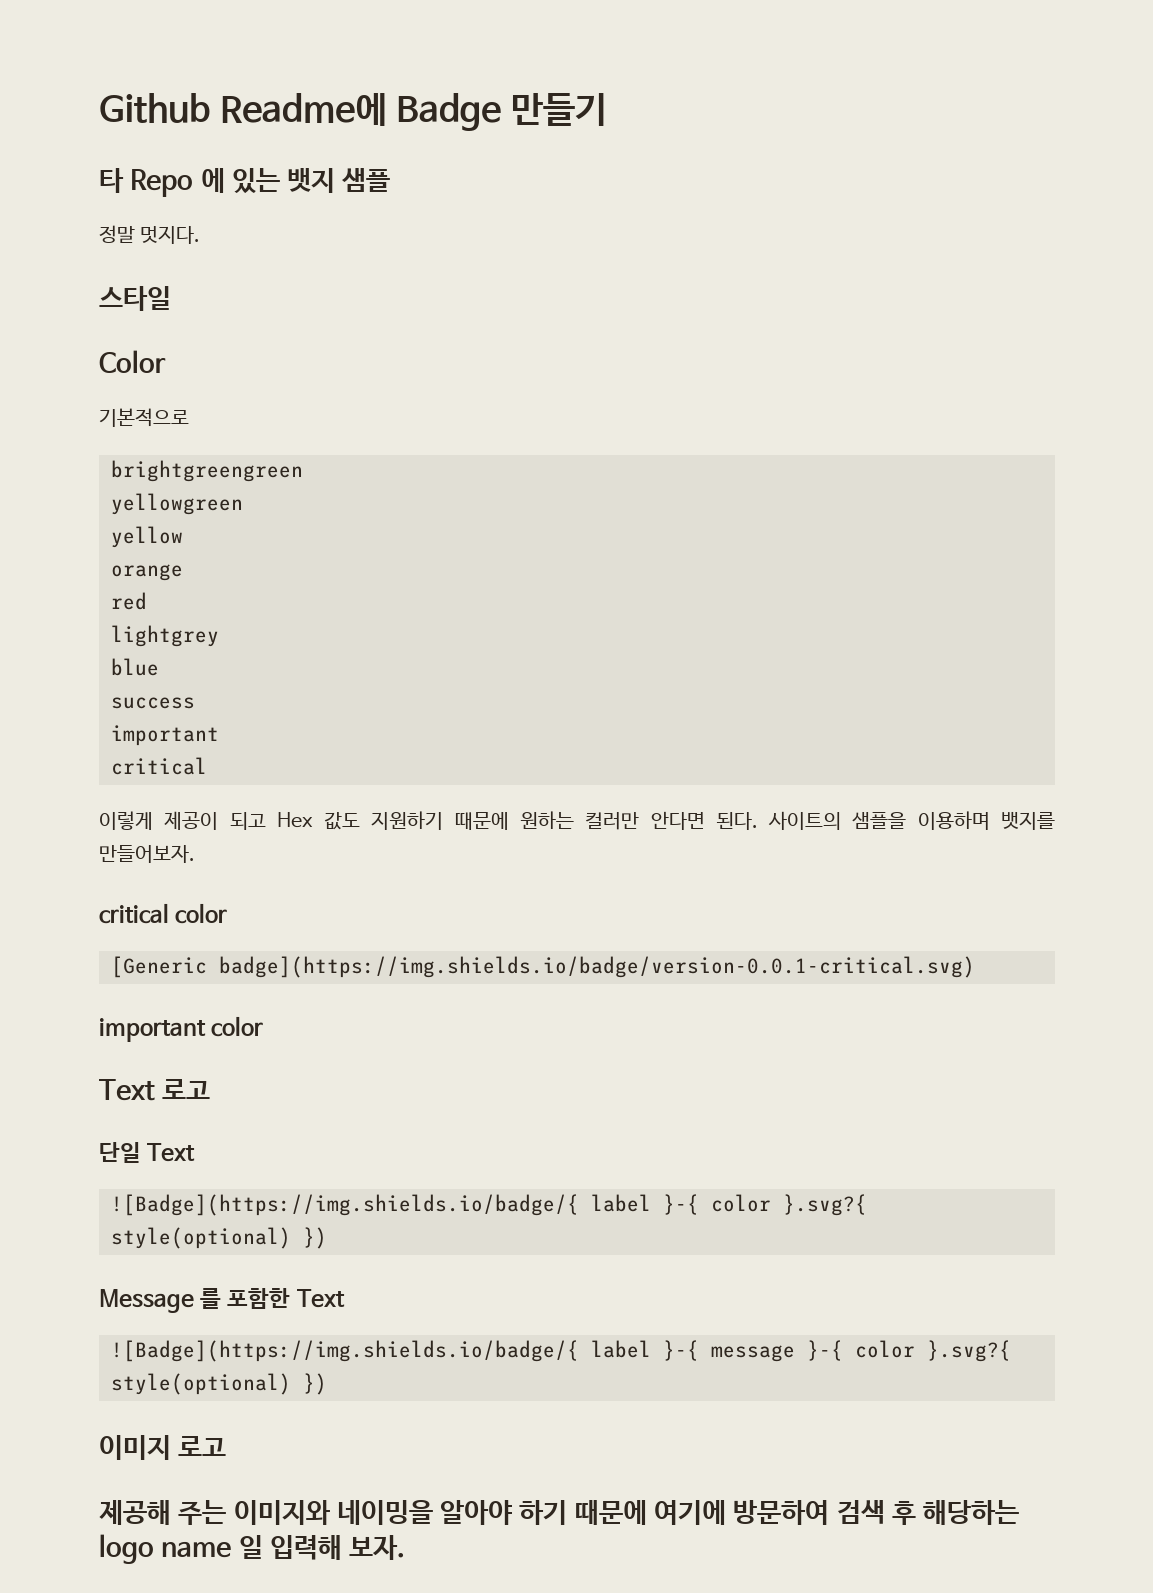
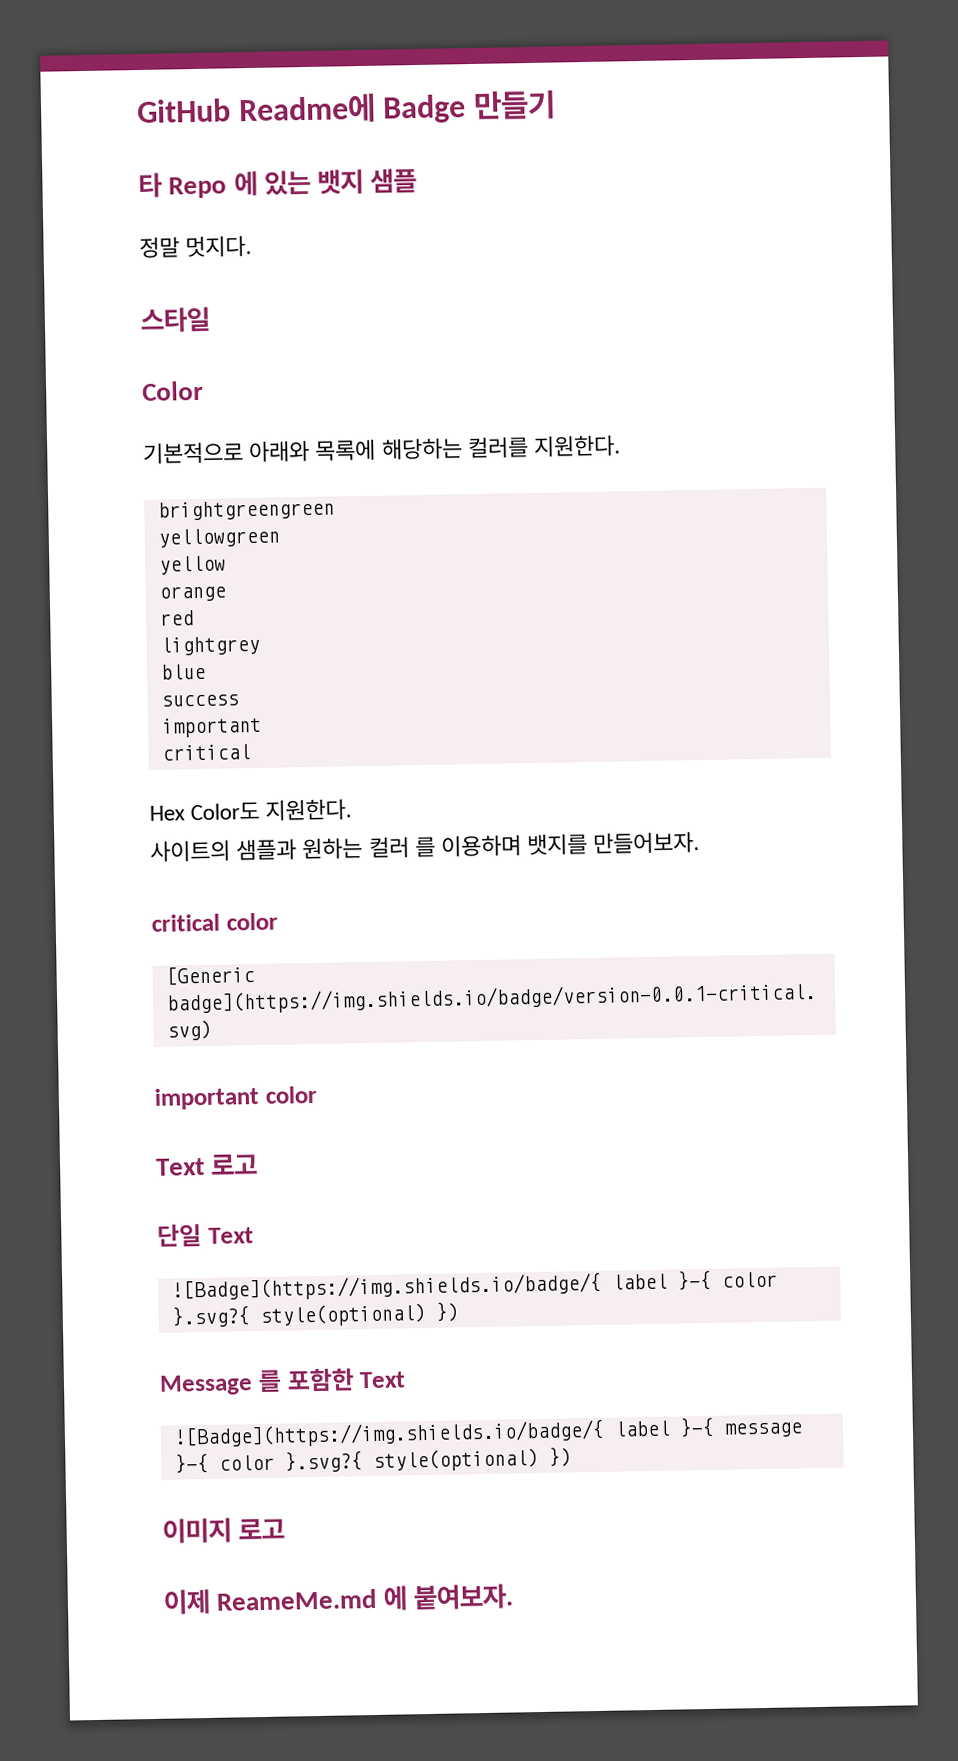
- Github Readme에 Badge 만들기
+ GitHub Readme에 Badge 만들기
- 기본적으로
+ 기본적으로 아래와 목록에 해당하는 컬러를 지원한다.
- 이렇게 제공이 되고 Hex 값도 지원하기 때문에 원하는 컬러만 안다면 된다. 사이트의 샘플을 이용하며 뱃지를 만들어보자.
+ Hex Color도 지원한다.
+ 사이트의 샘플과 원하는 컬러 를 이용하며 뱃지를 만들어보자.
- 제공해 주는 이미지와 네이밍을 알아야 하기 때문에 여기에 방문하여 검색 후 해당하는 logo name 일 입력해 보자.
+ 이제 ReameMe.md 에 붙여보자.

